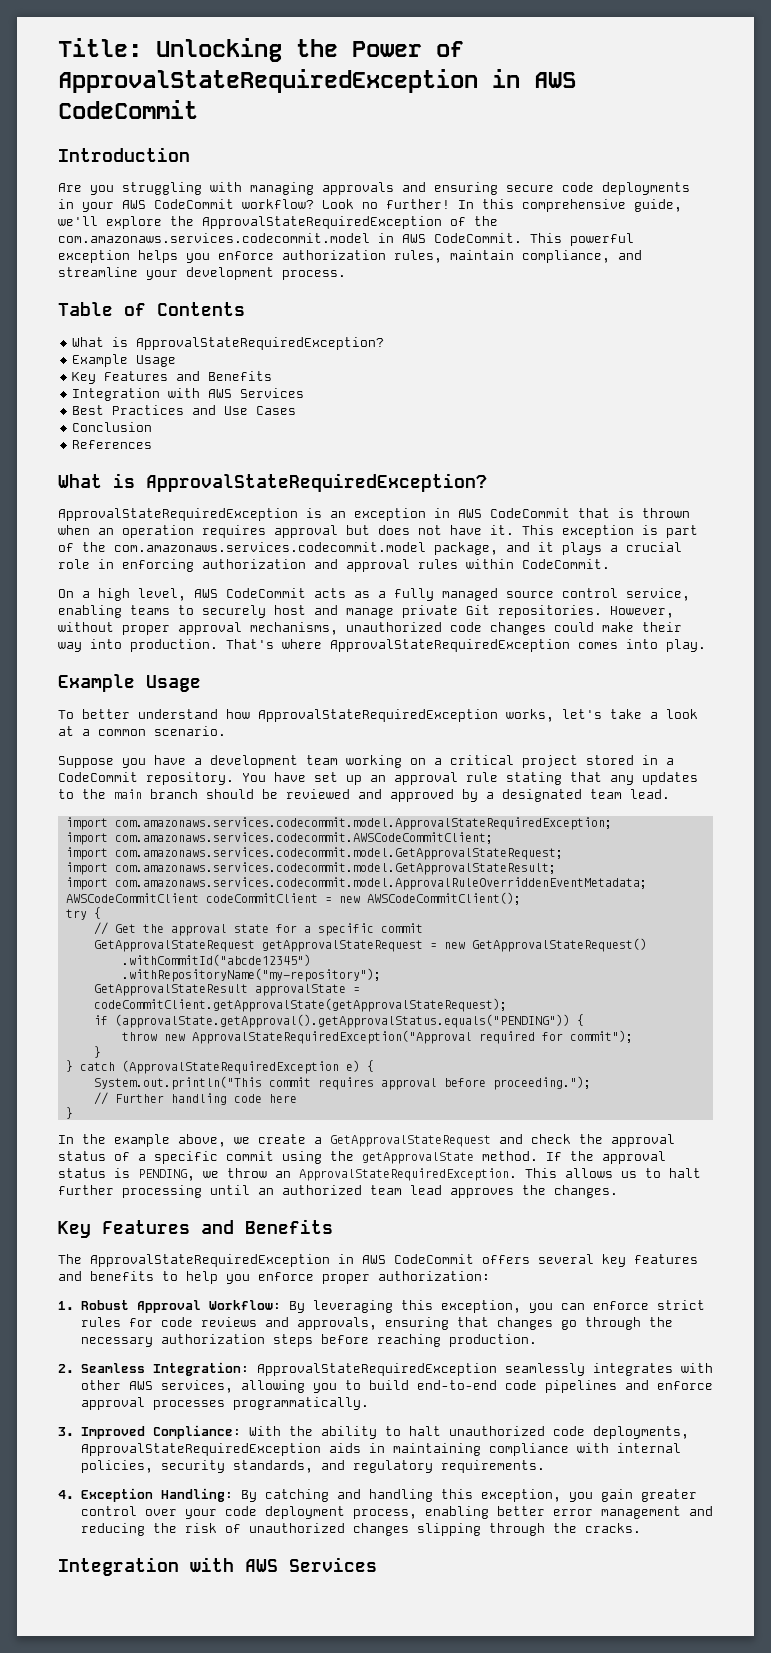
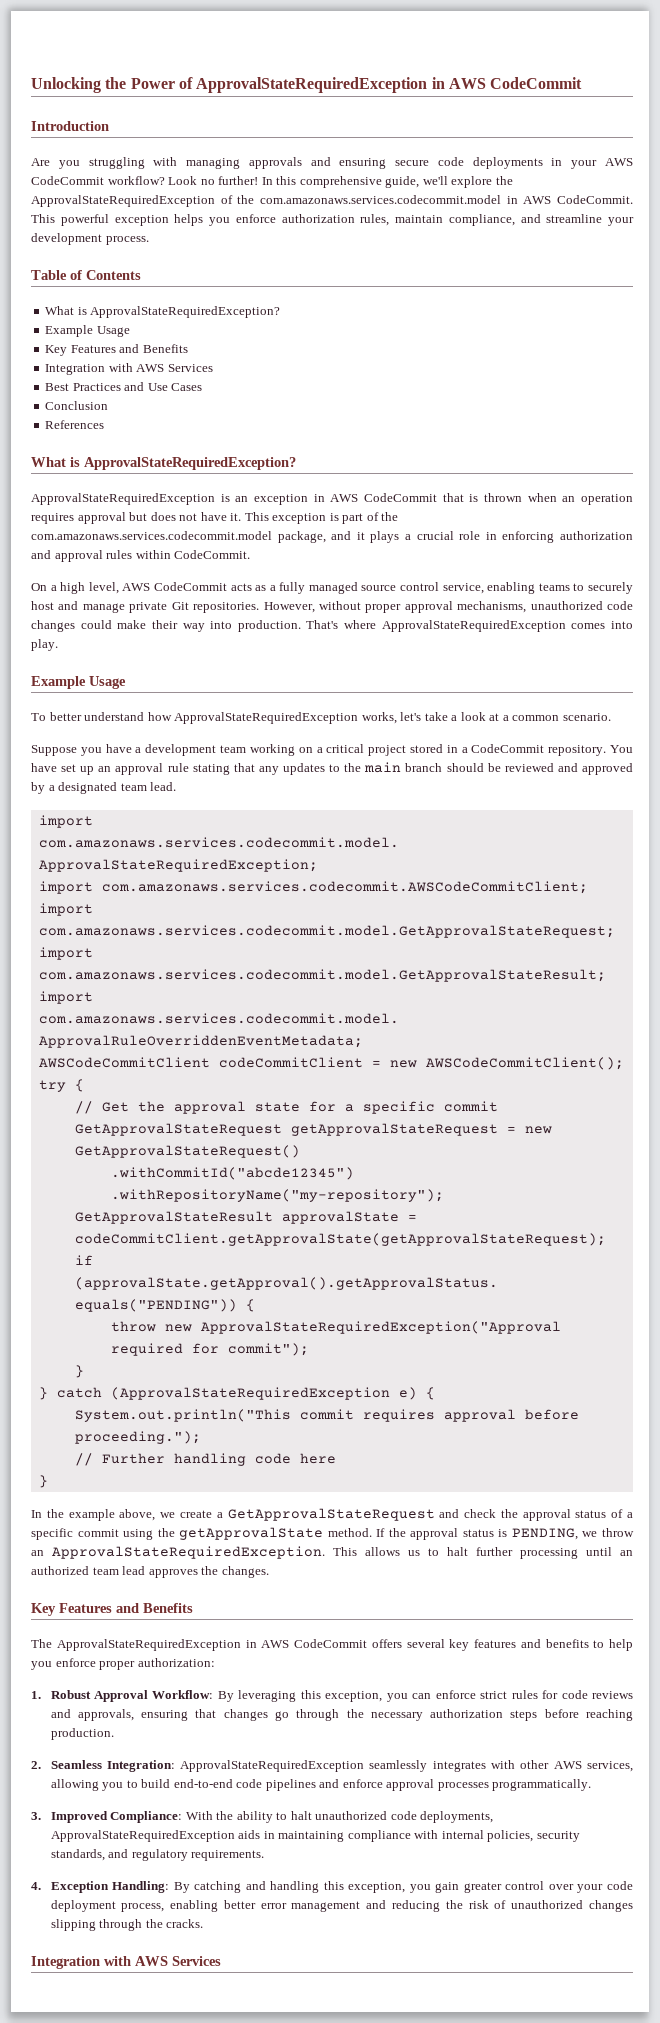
- Title: Unlocking the Power of ApprovalStateRequiredException in AWS CodeCommit
+ Unlocking the Power of ApprovalStateRequiredException in AWS CodeCommit

